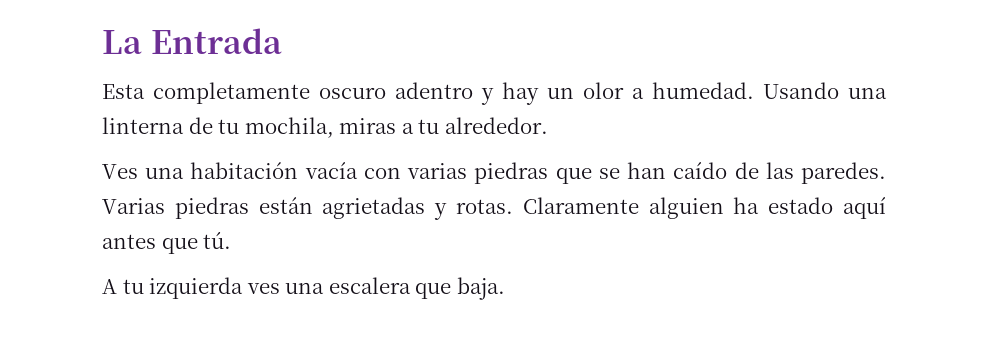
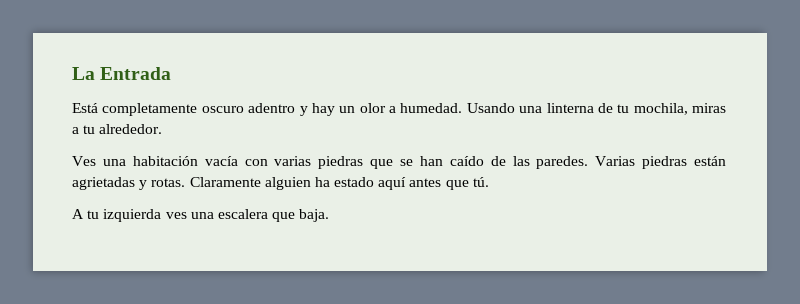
- Esta completamente oscuro adentro y hay un olor a humedad.
+ Está completamente oscuro adentro y hay un olor a humedad.

